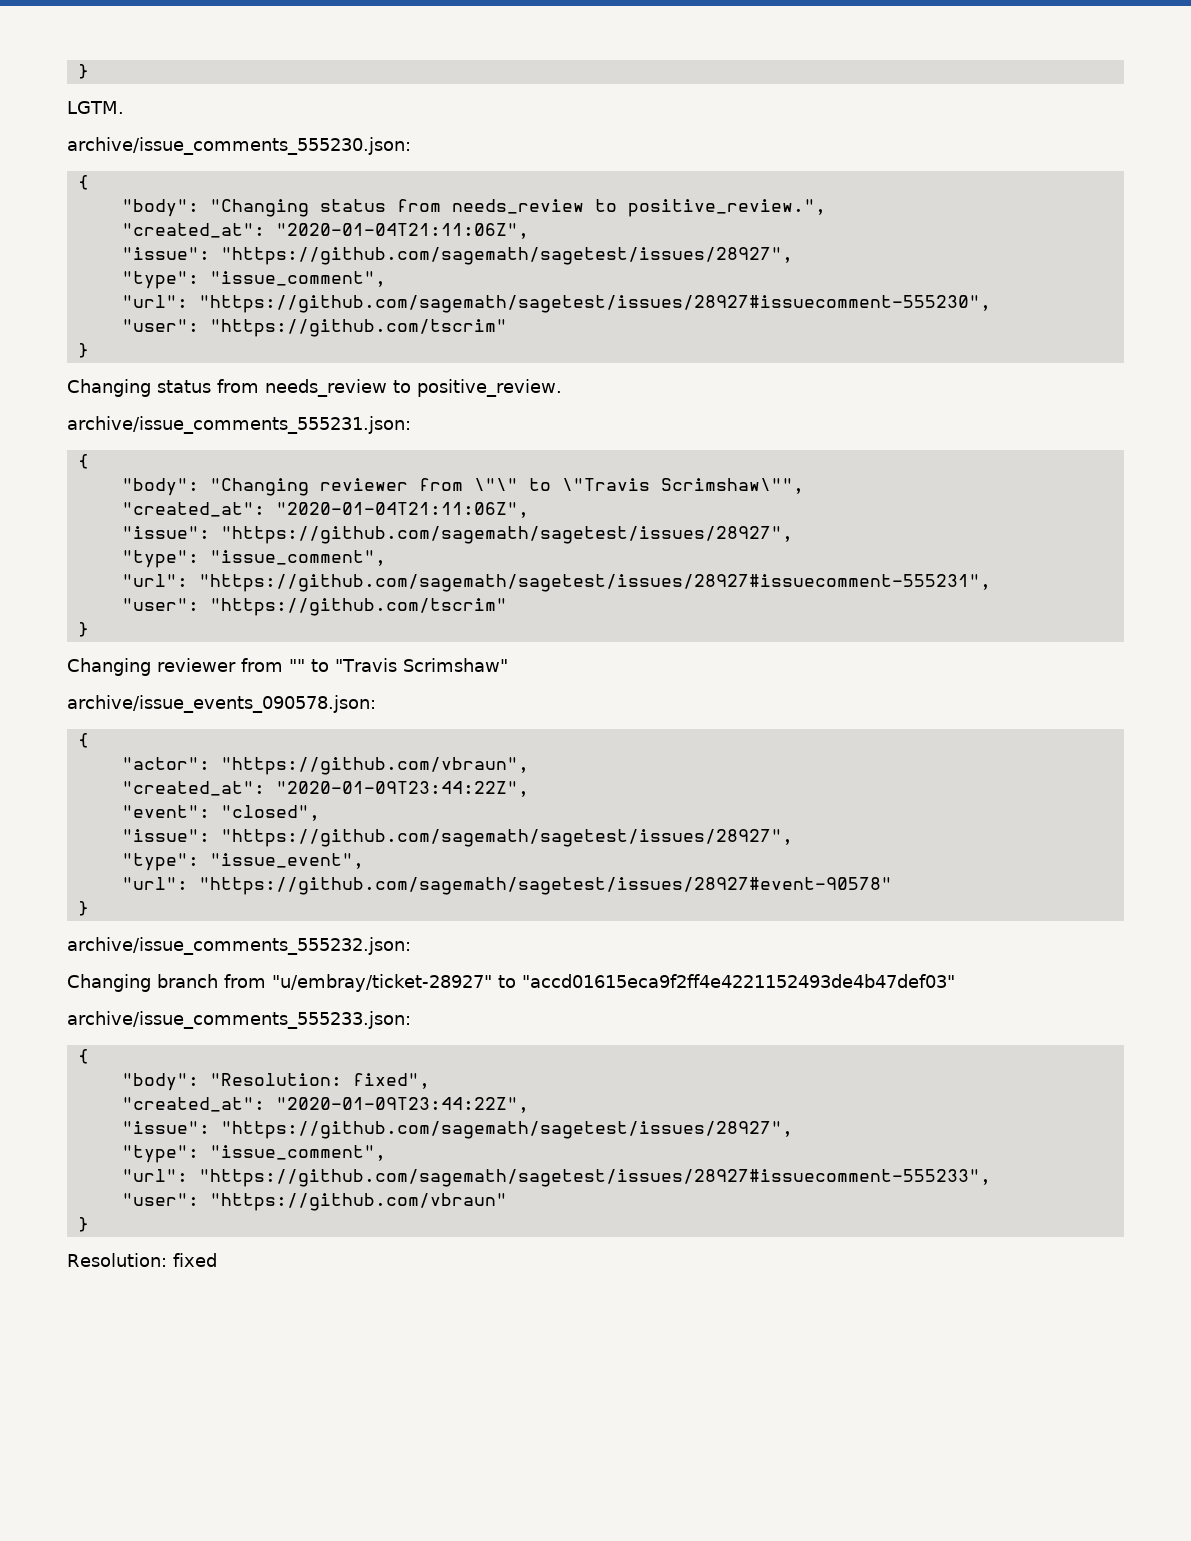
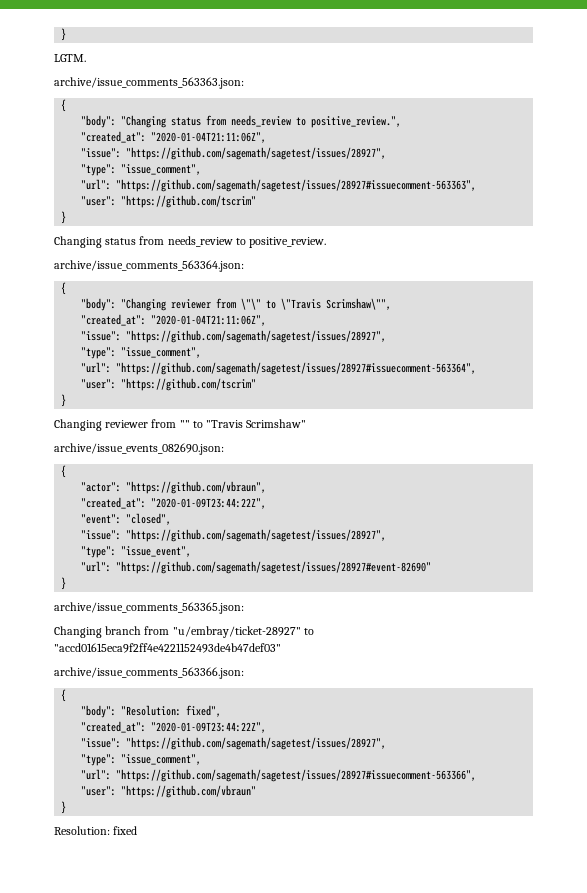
- archive/issue_comments_555230.json:
+ archive/issue_comments_563363.json:
- "url": "https://github.com/sagemath/sagetest/issues/28927#issuecomment-555230",
+ "url": "https://github.com/sagemath/sagetest/issues/28927#issuecomment-563363",
- archive/issue_comments_555231.json:
+ archive/issue_comments_563364.json:
- "url": "https://github.com/sagemath/sagetest/issues/28927#issuecomment-555231",
+ "url": "https://github.com/sagemath/sagetest/issues/28927#issuecomment-563364",
- archive/issue_events_090578.json:
+ archive/issue_events_082690.json:
- "url": "https://github.com/sagemath/sagetest/issues/28927#event-90578"
+ "url": "https://github.com/sagemath/sagetest/issues/28927#event-82690"
  }
- archive/issue_comments_555232.json:
+ archive/issue_comments_563365.json:
- archive/issue_comments_555233.json:
+ archive/issue_comments_563366.json:
- "url": "https://github.com/sagemath/sagetest/issues/28927#issuecomment-555233",
+ "url": "https://github.com/sagemath/sagetest/issues/28927#issuecomment-563366",

